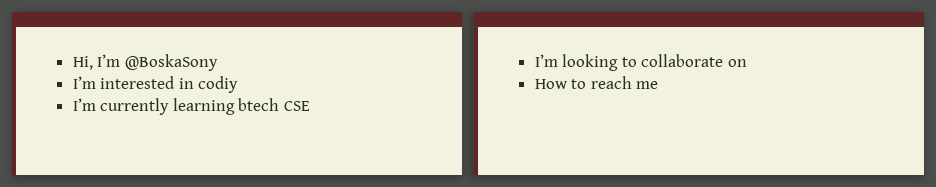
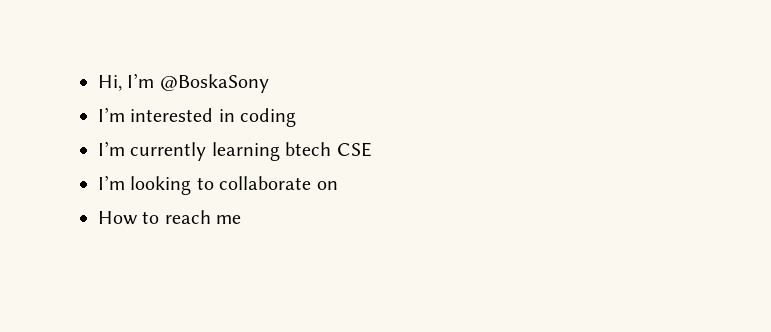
- I’m interested in codiy
+ I’m interested in coding

